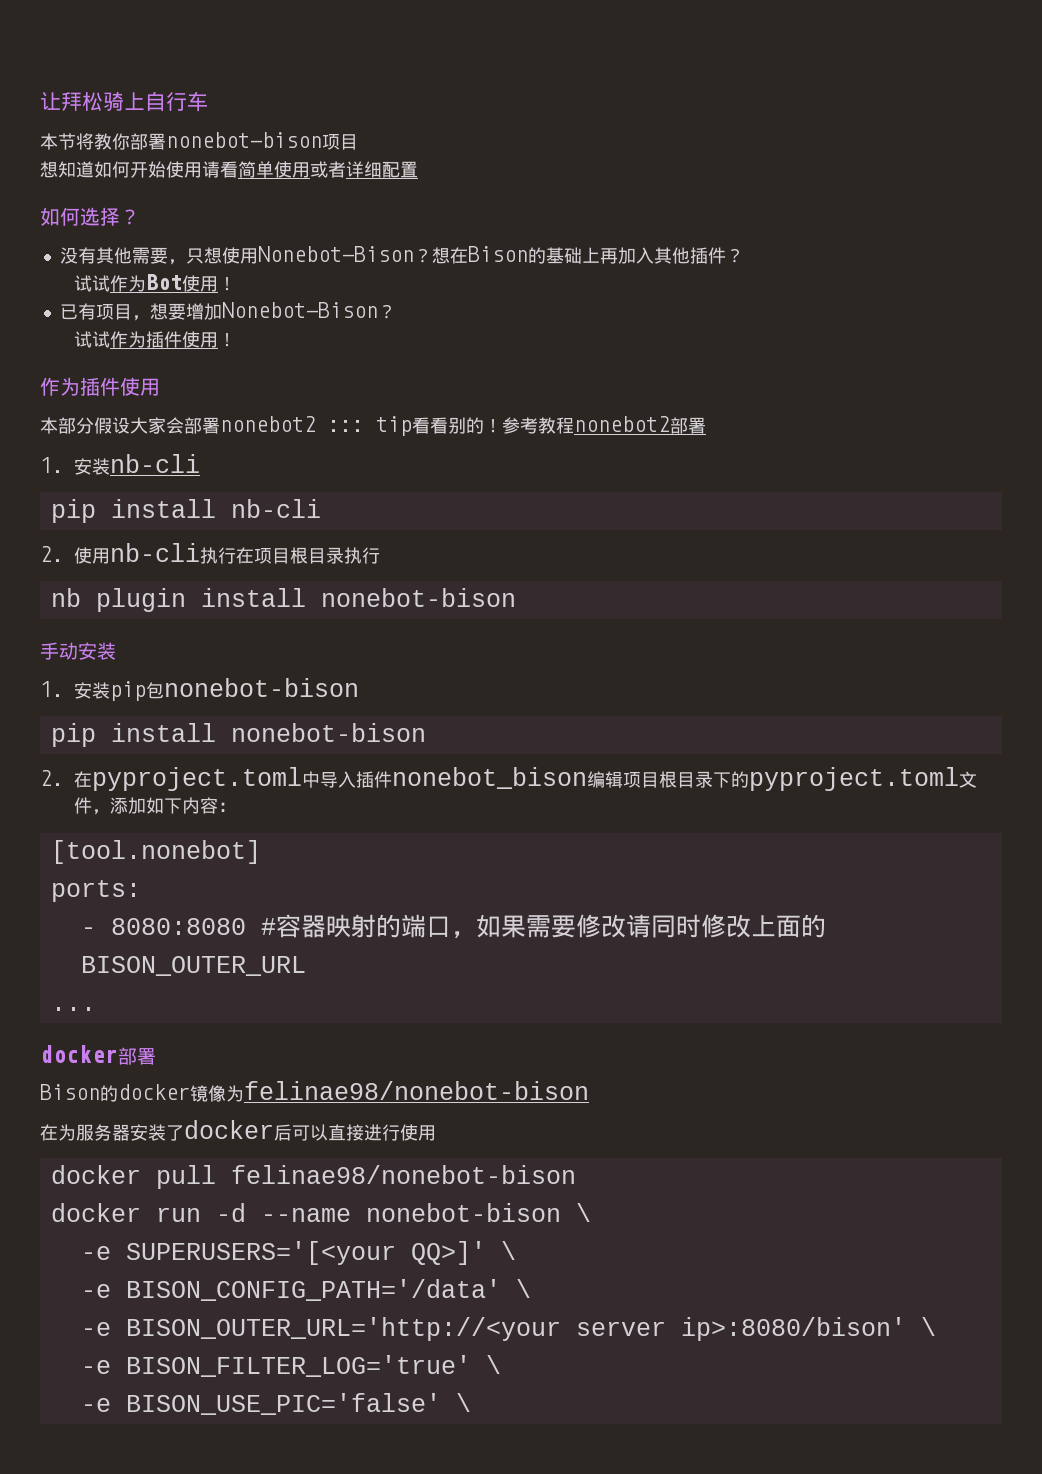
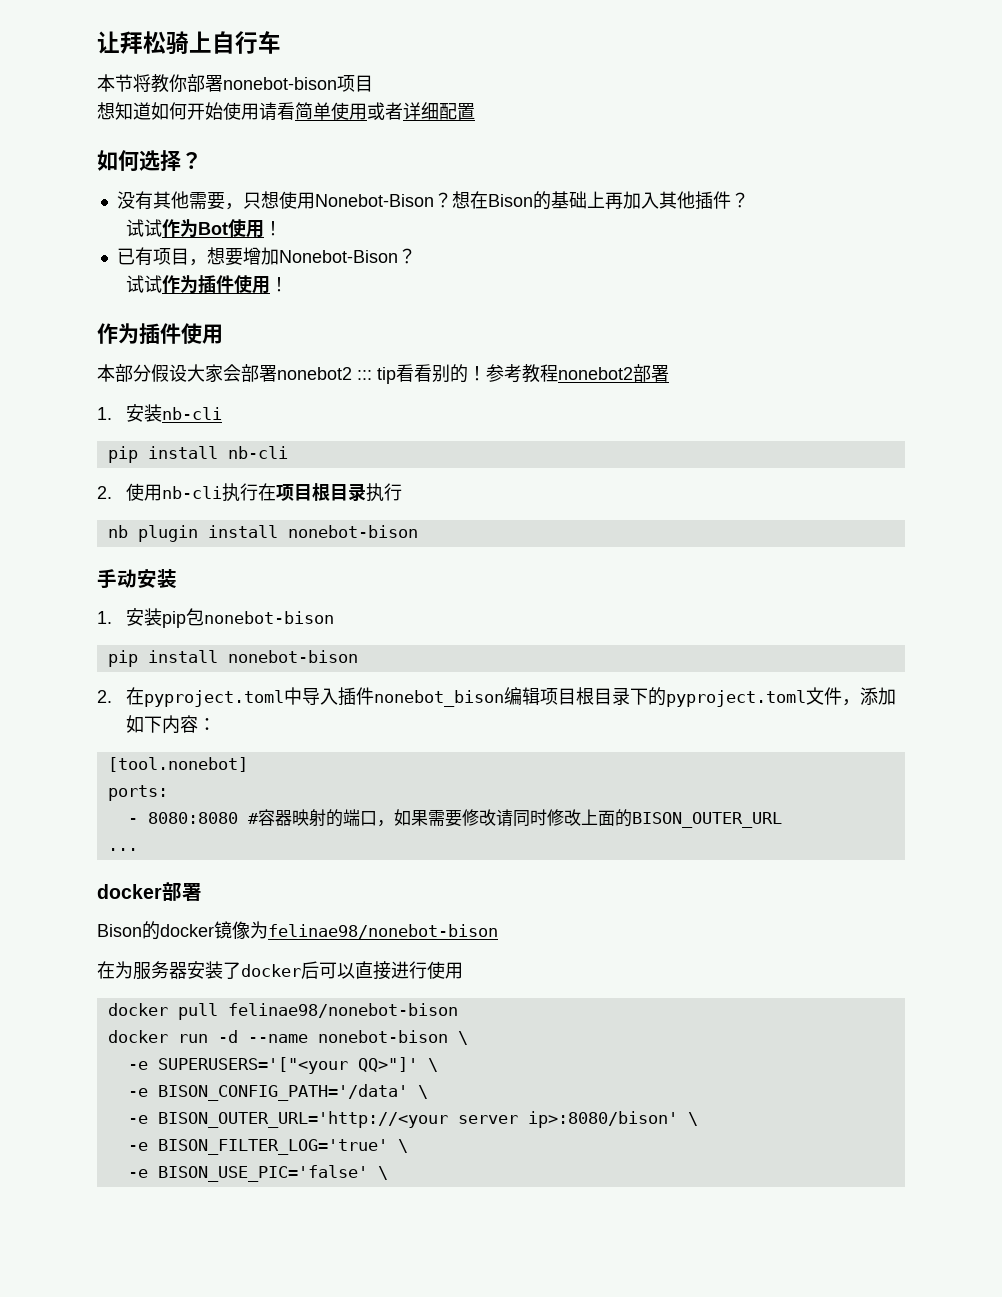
- -e SUPERUSERS='[<your QQ>]' \
+ -e SUPERUSERS='["<your QQ>"]' \

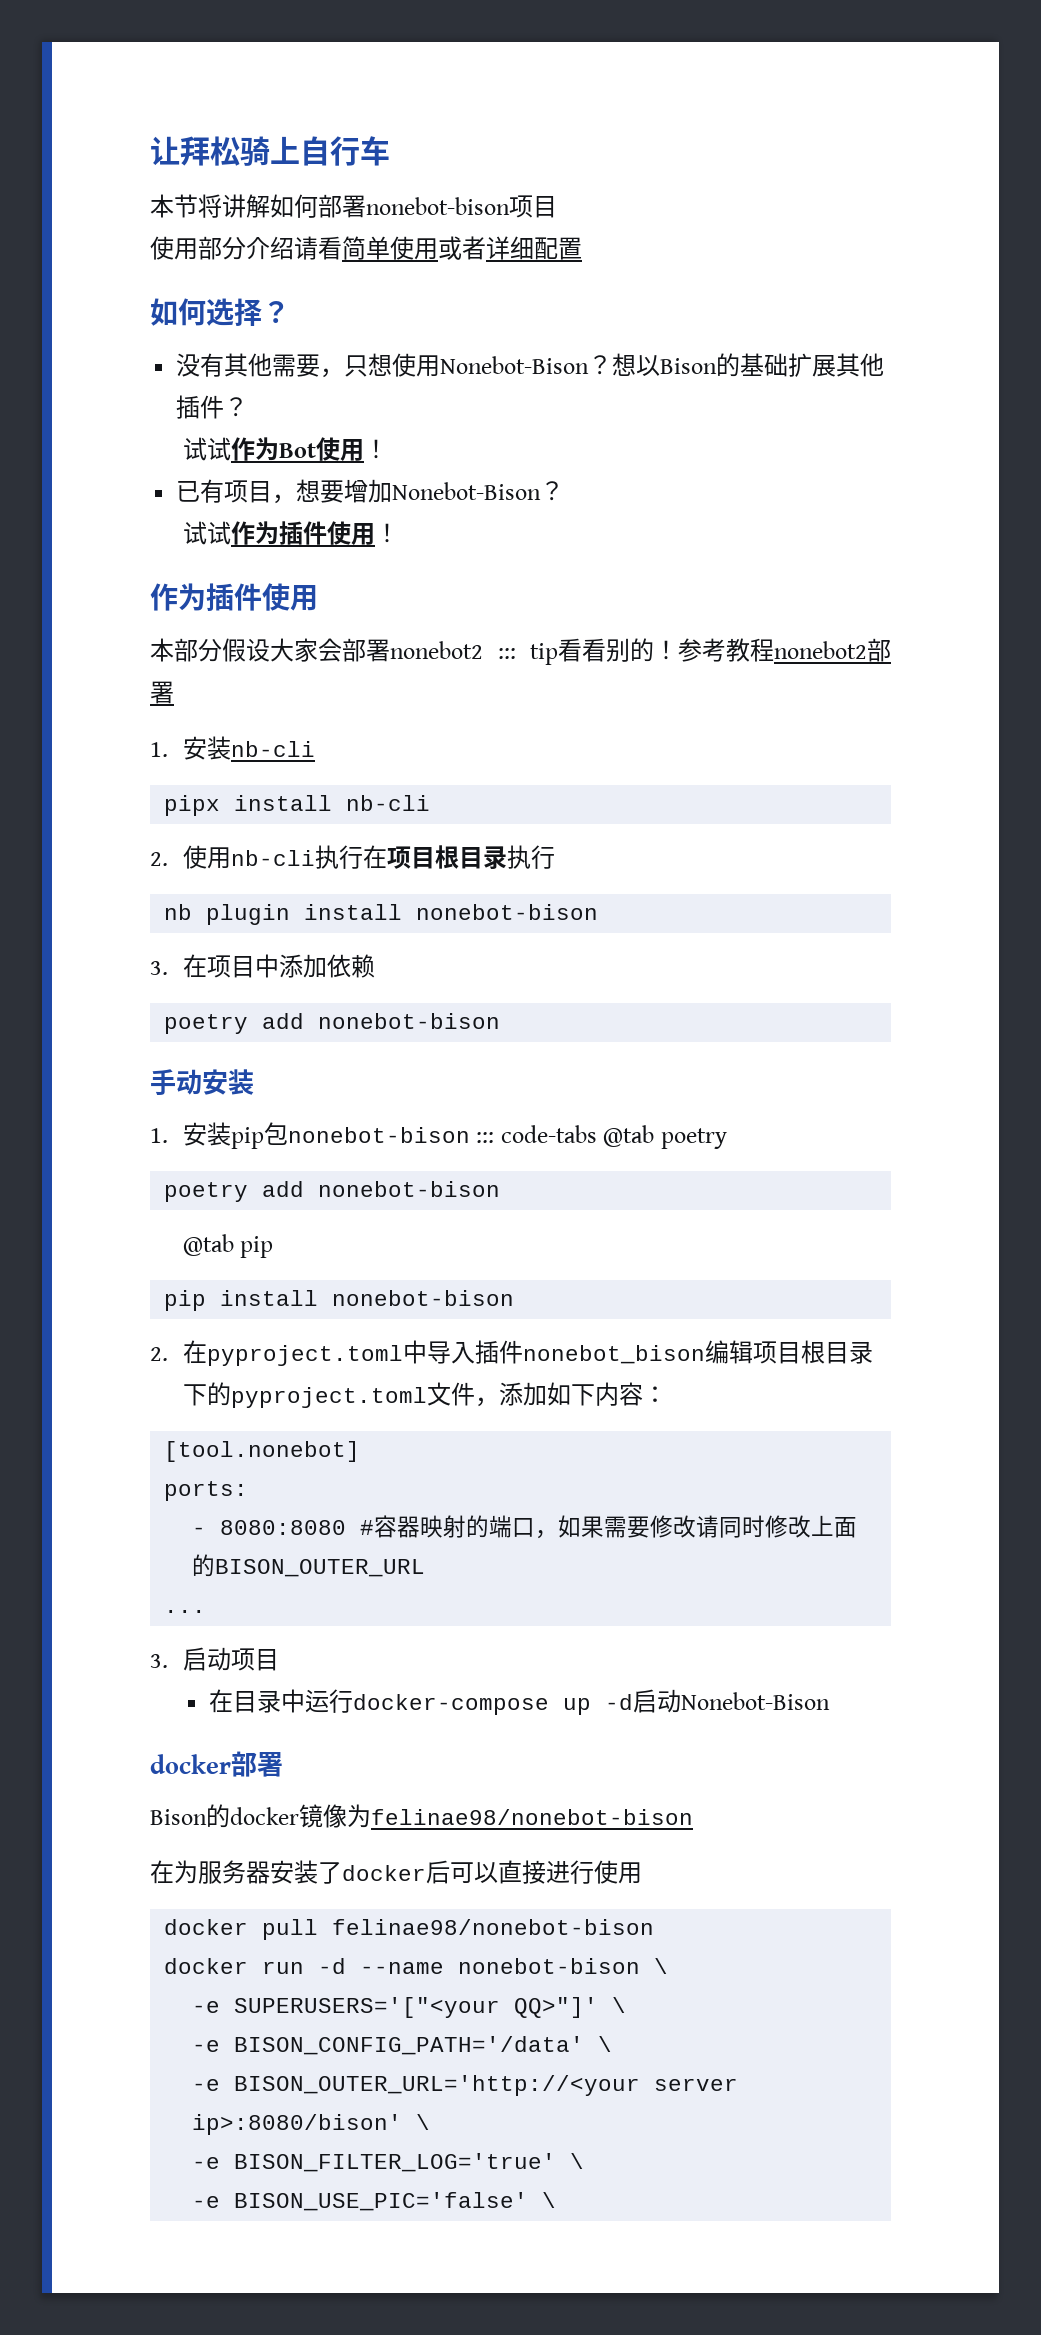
- 本节将教你部署nonebot-bison项目
+ 本节将讲解如何部署nonebot-bison项目
- 想知道如何开始使用请看简单使用或者详细配置
+ 使用部分介绍请看简单使用或者详细配置
- 想在Bison的基础上再加入其他插件？
+ 想以Bison的基础扩展其他插件？
- pip install nb-cli
+ pipx install nb-cli
+ 3.在项目中添加依赖
+ poetry add nonebot-bison
- 1.安装pip包nonebot-bison
+ 1.安装pip包nonebot-bison ::: code-tabs @tab poetry
+ poetry add nonebot-bison
+ @tab pip
+ 3.启动项目
+ 在目录中运行docker-compose up -d启动Nonebot-Bison

